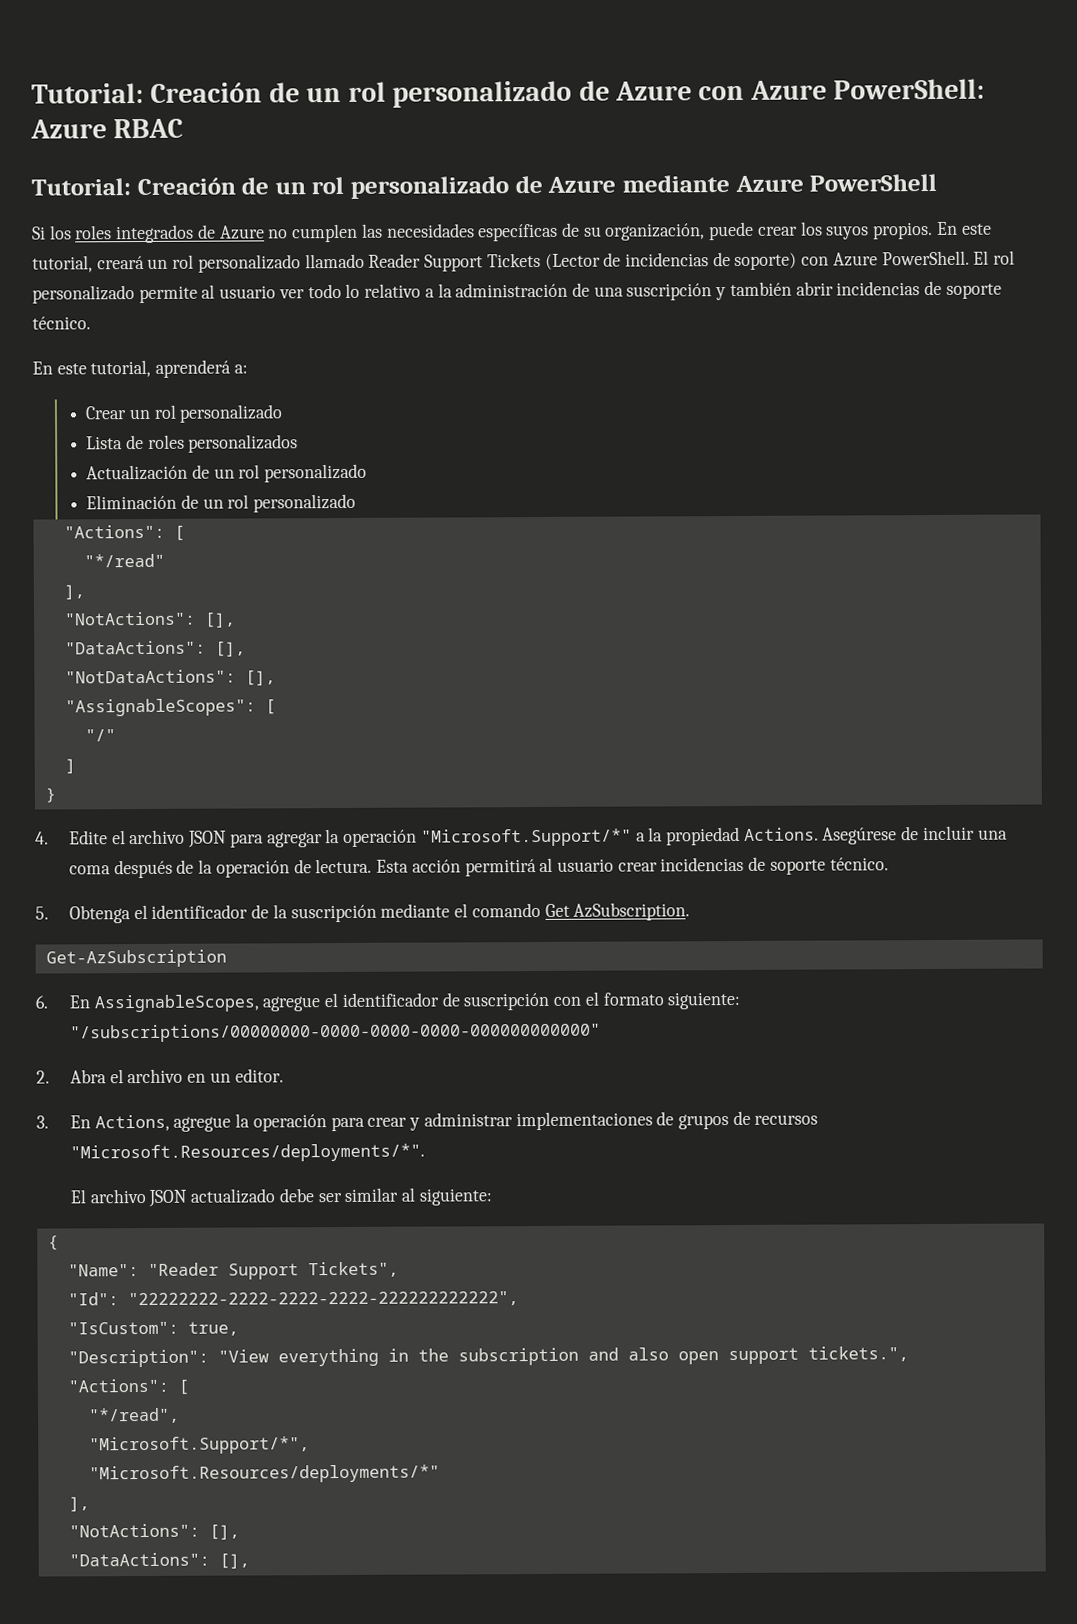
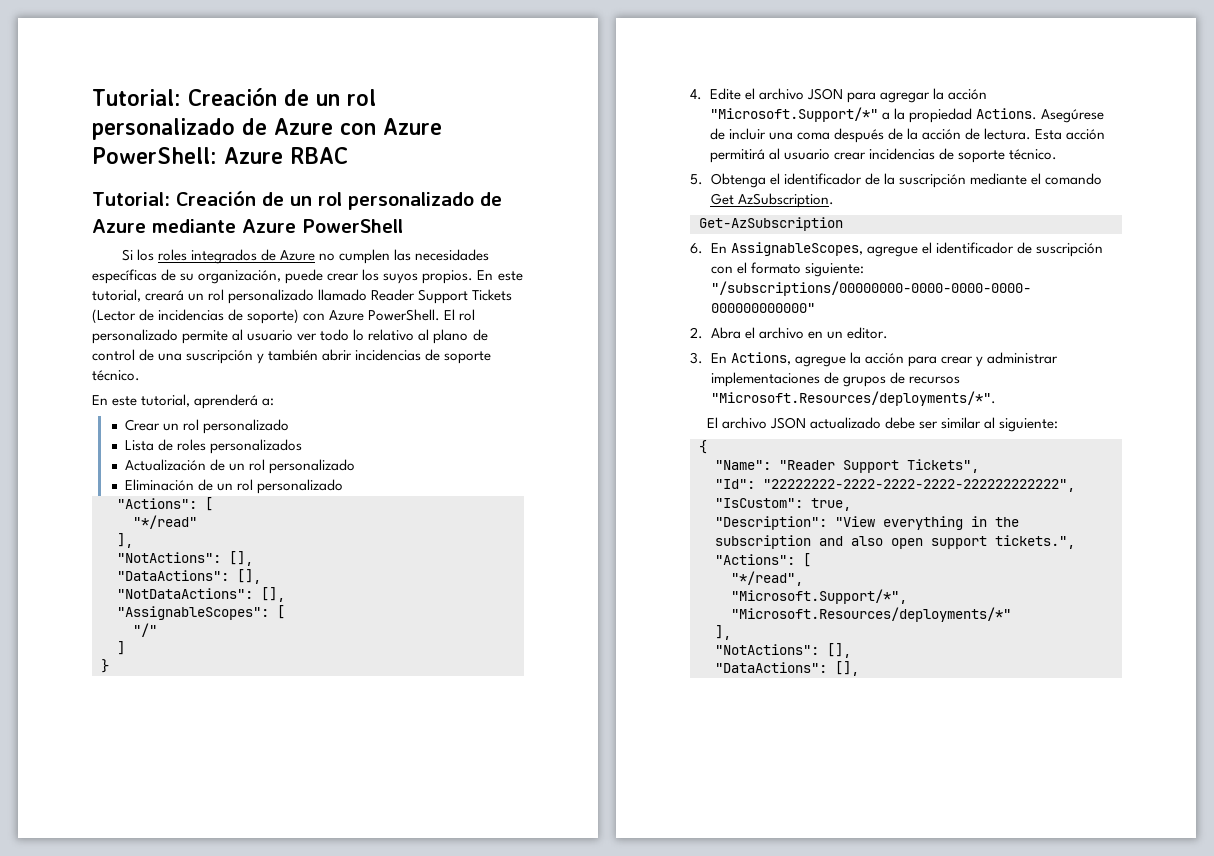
- El rol personalizado permite al usuario ver todo lo relativo a la administración de una suscripción y también abrir incidencias de soporte técnico.
+ El rol personalizado permite al usuario ver todo lo relativo al plano de control de una suscripción y también abrir incidencias de soporte técnico.
- 4. Edite el archivo JSON para agregar la operación "Microsoft.Support/*" a la propiedad Actions.
+ 4. Edite el archivo JSON para agregar la acción "Microsoft.Support/*" a la propiedad Actions.
- Asegúrese de incluir una coma después de la operación de lectura.
+ Asegúrese de incluir una coma después de la acción de lectura.
- 3. En Actions, agregue la operación para crear y administrar implementaciones de grupos de recursos "Microsoft.Resources/deployments/*".
+ 3. En Actions, agregue la acción para crear y administrar implementaciones de grupos de recursos "Microsoft.Resources/deployments/*".

